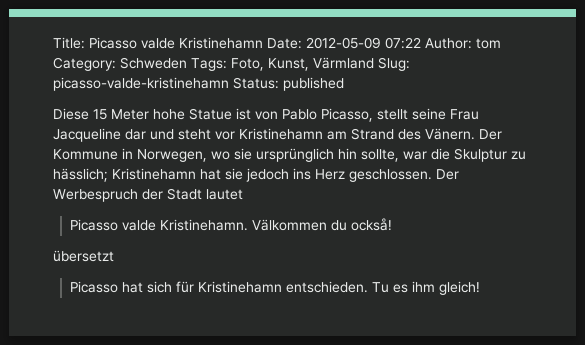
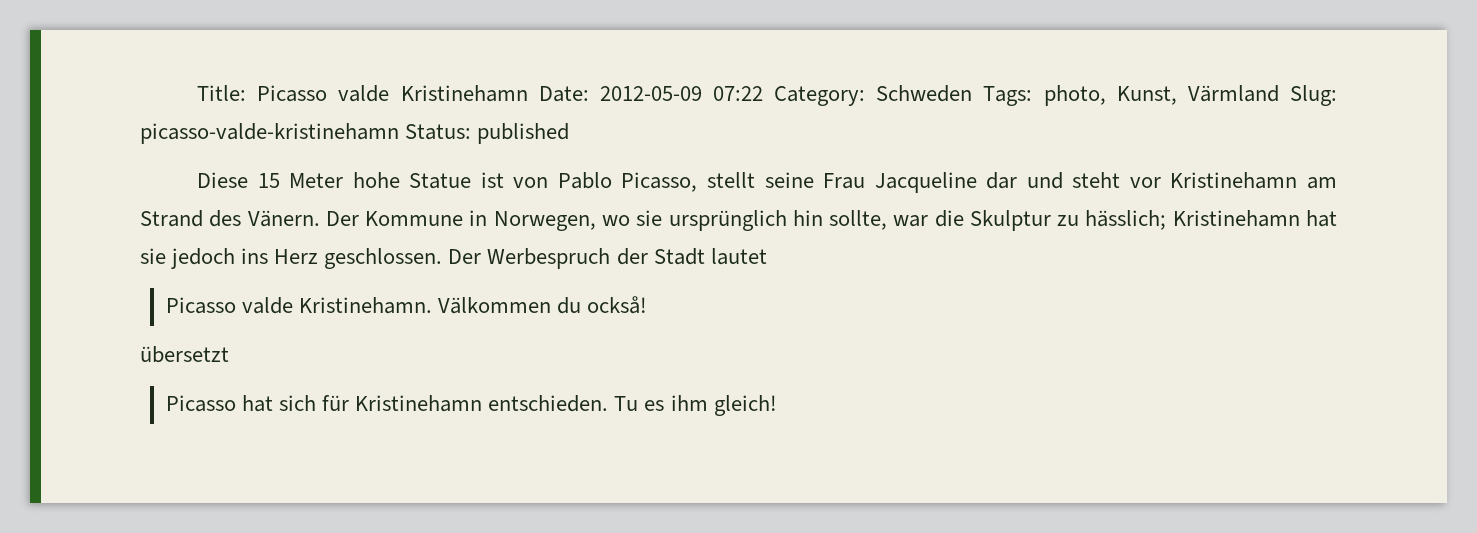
- Title: Picasso valde Kristinehamn Date: 2012-05-09 07:22 Author: tom Category: Schweden Tags: Foto, Kunst, Värmland Slug: picasso-valde-kristinehamn Status: published
+ Title: Picasso valde Kristinehamn Date: 2012-05-09 07:22 Category: Schweden Tags: photo, Kunst, Värmland Slug: picasso-valde-kristinehamn Status: published

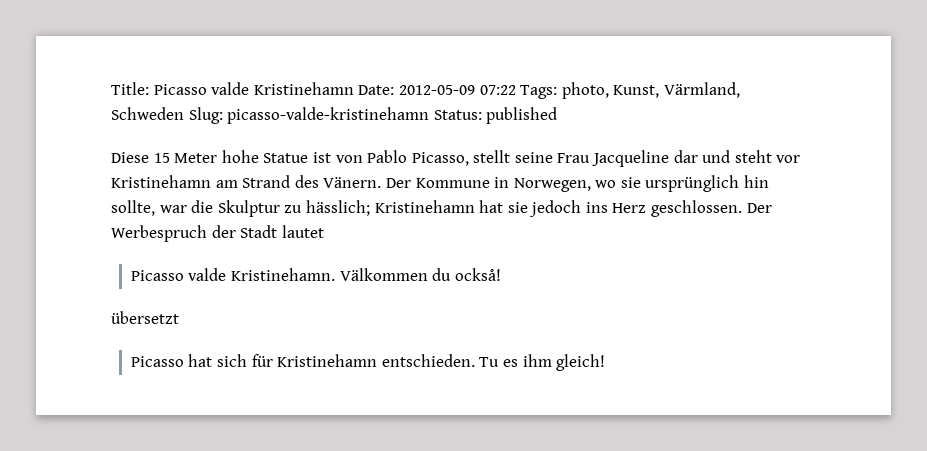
- Title: Picasso valde Kristinehamn Date: 2012-05-09 07:22 Category: Schweden Tags: photo, Kunst, Värmland Slug: picasso-valde-kristinehamn Status: published
+ Title: Picasso valde Kristinehamn Date: 2012-05-09 07:22 Tags: photo, Kunst, Värmland, Schweden Slug: picasso-valde-kristinehamn Status: published

